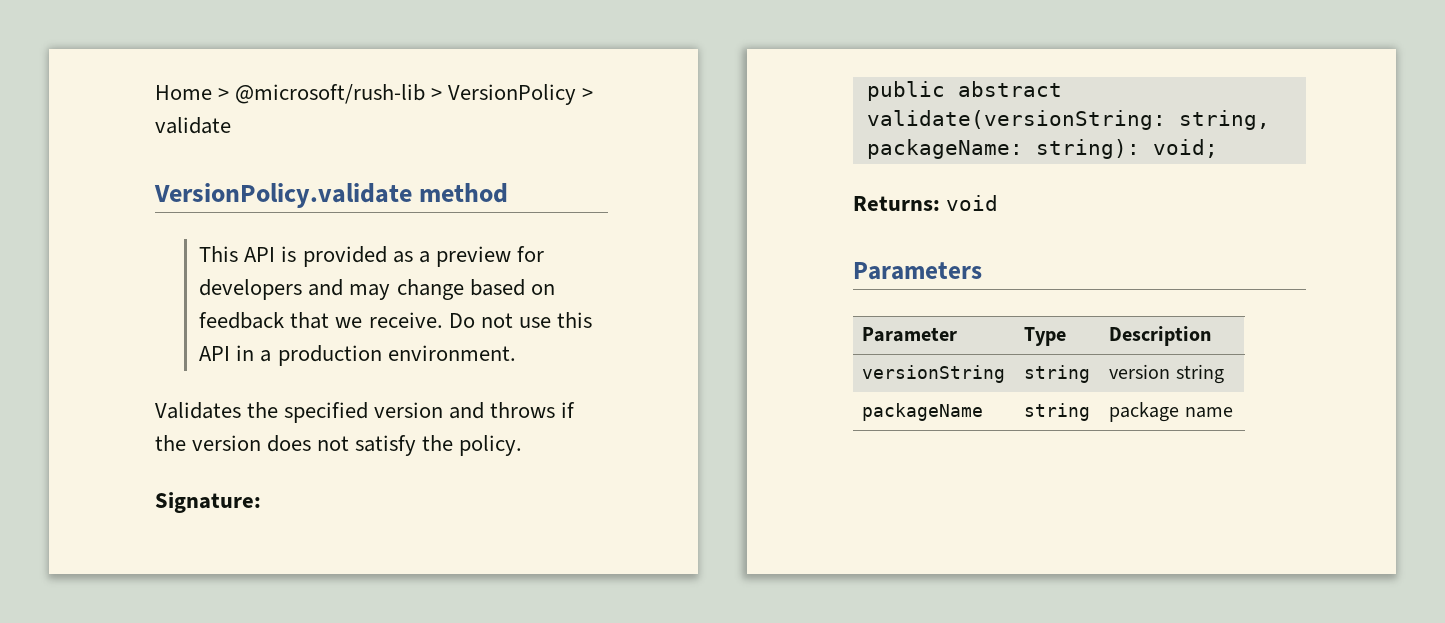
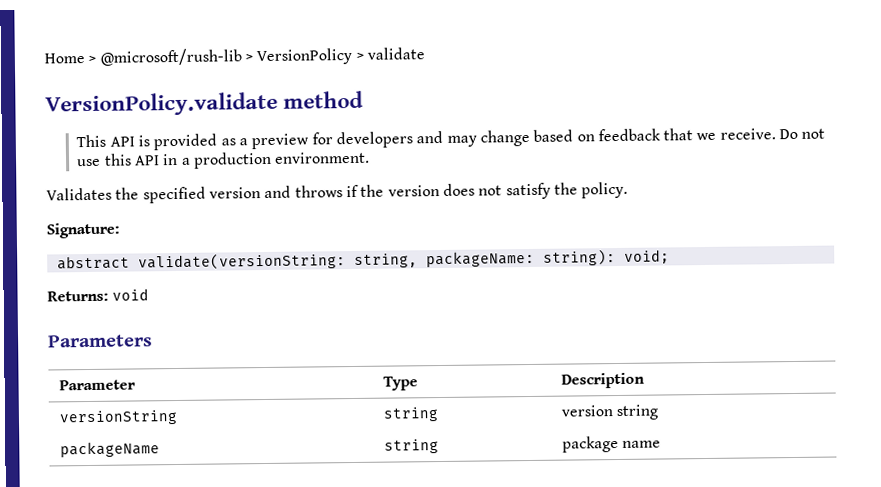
- public abstract validate(versionString: string, packageName: string): void;
+ abstract validate(versionString: string, packageName: string): void;

